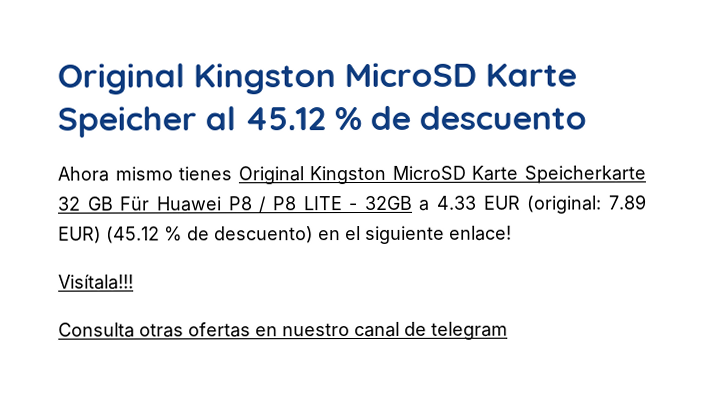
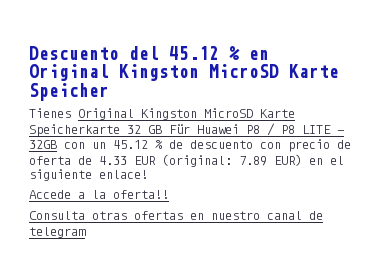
- Original Kingston MicroSD Karte Speicher al 45.12 % de descuento
- Ahora mismo tienes Original Kingston MicroSD Karte Speicherkarte 32 GB Für Huawei P8 / P8 LITE - 32GB a 4.33 EUR (original: 7.89 EUR) (45.12 % de descuento) en el siguiente enlace!
+ Descuento del 45.12 % en Original Kingston MicroSD Karte Speicher
+ Tienes Original Kingston MicroSD Karte Speicherkarte 32 GB Für Huawei P8 / P8 LITE - 32GB con un 45.12 % de descuento con precio de oferta de 4.33 EUR (original: 7.89 EUR) en el siguiente enlace!
- Visítala!!!
+ Accede a la oferta!!

